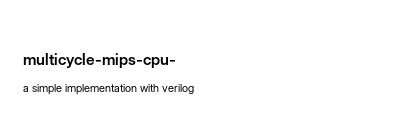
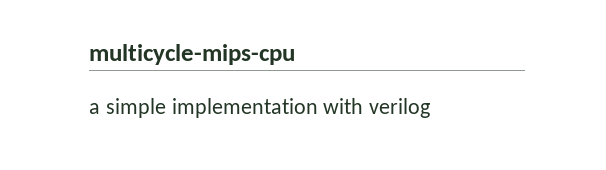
- multicycle-mips-cpu-
+ multicycle-mips-cpu

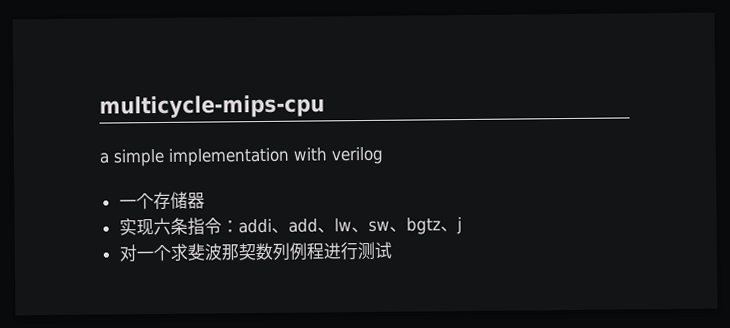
+ 一个存储器
+ 实现六条指令：addi、add、lw、sw、bgtz、j
+ 对一个求斐波那契数列例程进行测试

